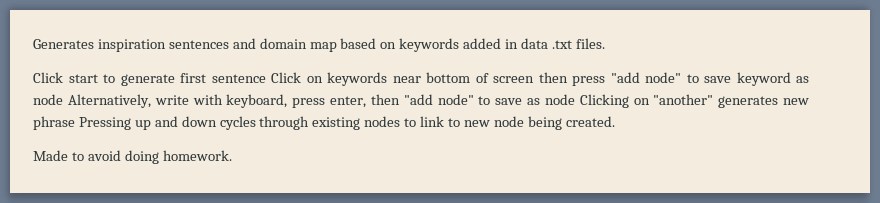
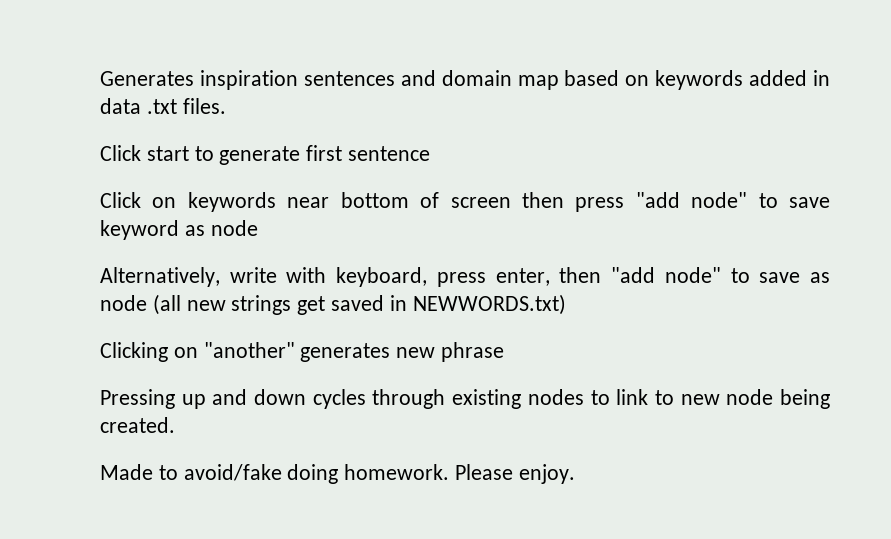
- Click start to generate first sentence Click on keywords near bottom of screen then press "add node" to save keyword as node Alternatively, write with keyboard, press enter, then "add node" to save as node Clicking on "another" generates new phrase Pressing up and down cycles through existing nodes to link to new node being created.
+ Click start to generate first sentence
+ Click on keywords near bottom of screen then press "add node" to save keyword as node
+ Alternatively, write with keyboard, press enter, then "add node" to save as node (all new strings get saved in NEWWORDS.txt)
+ Clicking on "another" generates new phrase
+ Pressing up and down cycles through existing nodes to link to new node being created.
- Made to avoid doing homework.
+ Made to avoid/fake doing homework.
+ Please enjoy.

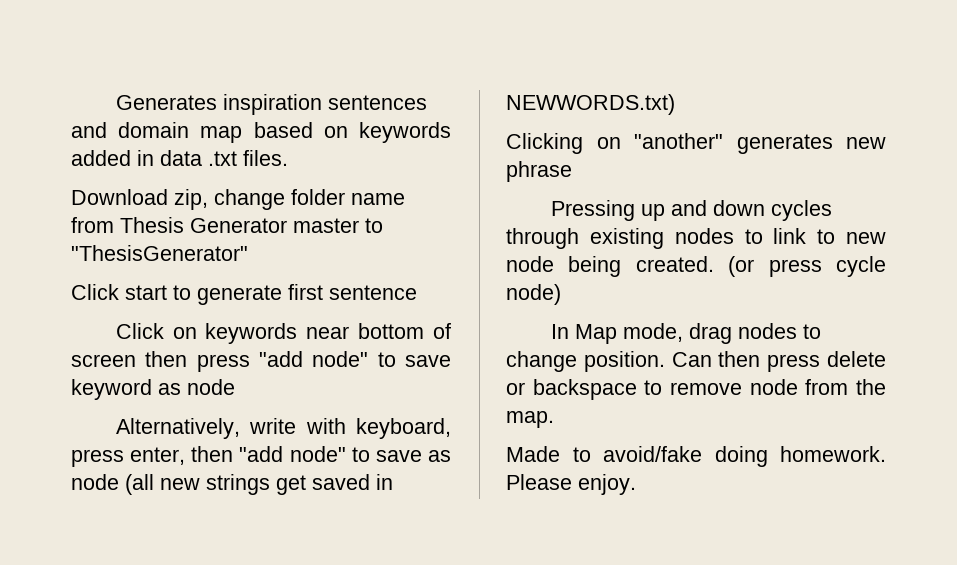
+ Download zip, change folder name from Thesis Generator master to "ThesisGenerator"
+ (or press cycle node)
+ In Map mode, drag nodes to change position. Can then press delete or backspace to remove node from the map.

